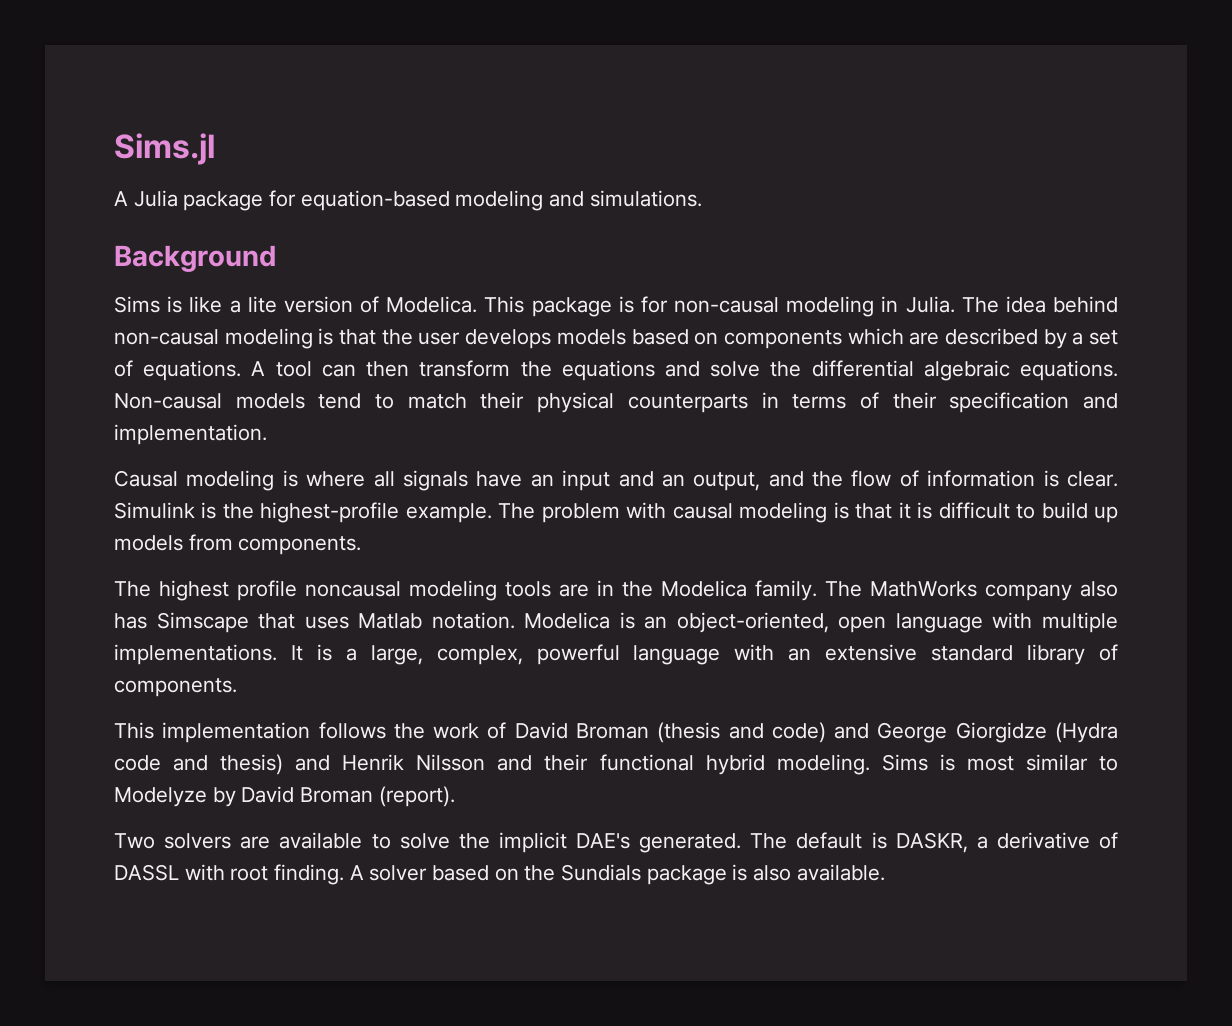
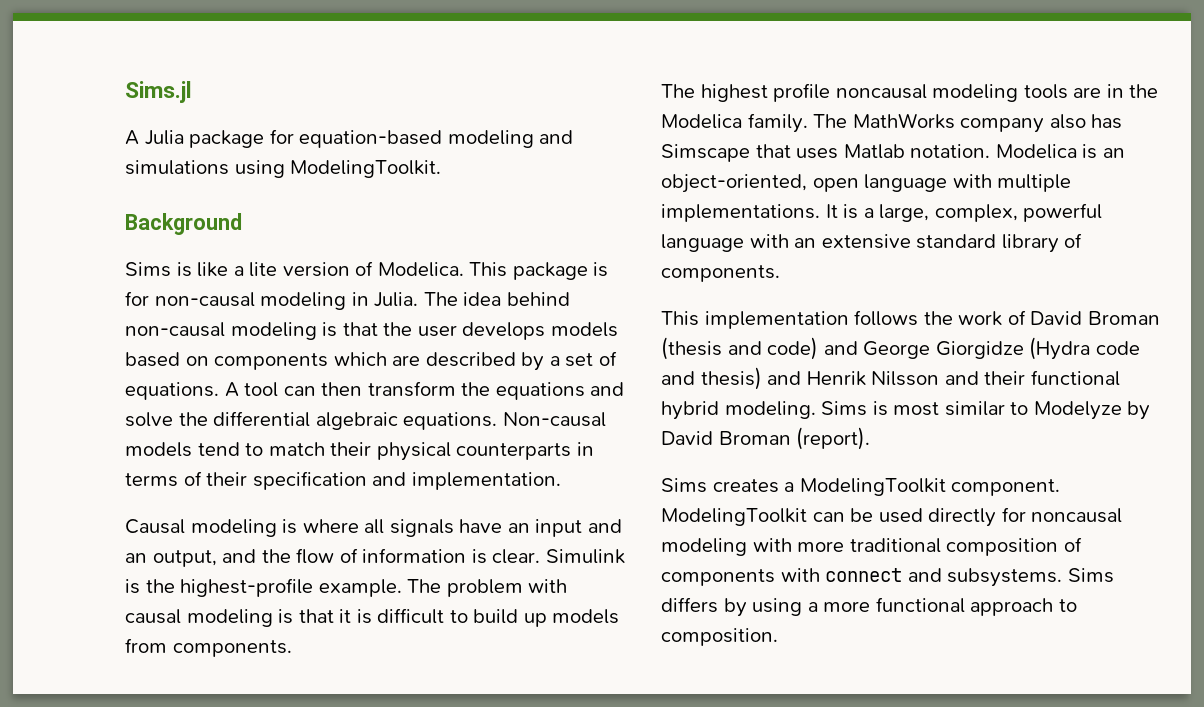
- A Julia package for equation-based modeling and simulations.
+ A Julia package for equation-based modeling and simulations using ModelingToolkit.
- Two solvers are available to solve the implicit DAE's generated. The default is DASKR, a derivative of DASSL with root finding. A solver based on the Sundials package is also available.
+ Sims creates a ModelingToolkit component. ModelingToolkit can be used directly for noncausal modeling with more traditional composition of components with connect and subsystems. Sims differs by using a more functional approach to composition.

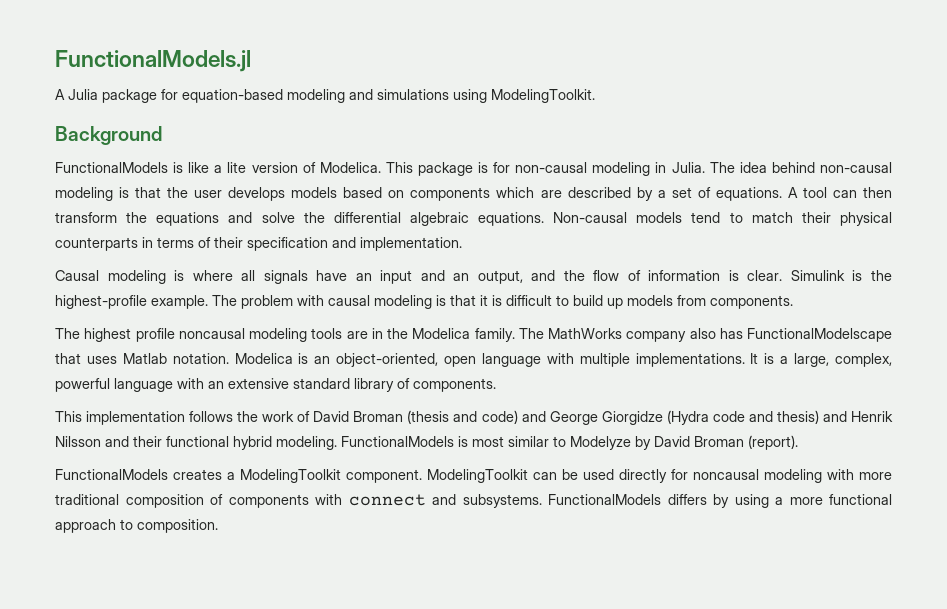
- Sims.jl
+ FunctionalModels.jl
- Sims is like a lite version of Modelica.
+ FunctionalModels is like a lite version of Modelica.
- The MathWorks company also has Simscape that uses Matlab notation.
+ The MathWorks company also has FunctionalModelscape that uses Matlab notation.
- Sims is most similar to Modelyze by David Broman (report).
+ FunctionalModels is most similar to Modelyze by David Broman (report).
- Sims creates a ModelingToolkit component.
+ FunctionalModels creates a ModelingToolkit component.
- Sims differs by using a more functional approach to composition.
+ FunctionalModels differs by using a more functional approach to composition.

